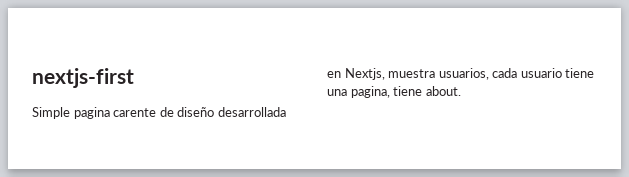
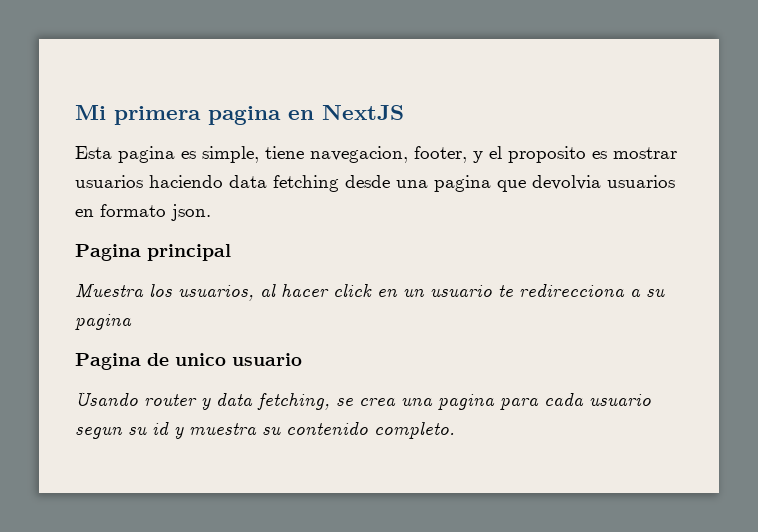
- nextjs-first
- Simple pagina carente de diseño desarrollada en Nextjs, muestra usuarios, cada usuario tiene una pagina, tiene about.
+ Mi primera pagina en NextJS
+ Esta pagina es simple, tiene navegacion, footer, y el proposito es mostrar usuarios haciendo data fetching desde una pagina que devolvia usuarios en formato json.
+ Pagina principal
+ Muestra los usuarios, al hacer click en un usuario te redirecciona a su pagina
+ Pagina de unico usuario
+ Usando router y data fetching, se crea una pagina para cada usuario segun su id y muestra su contenido completo.

